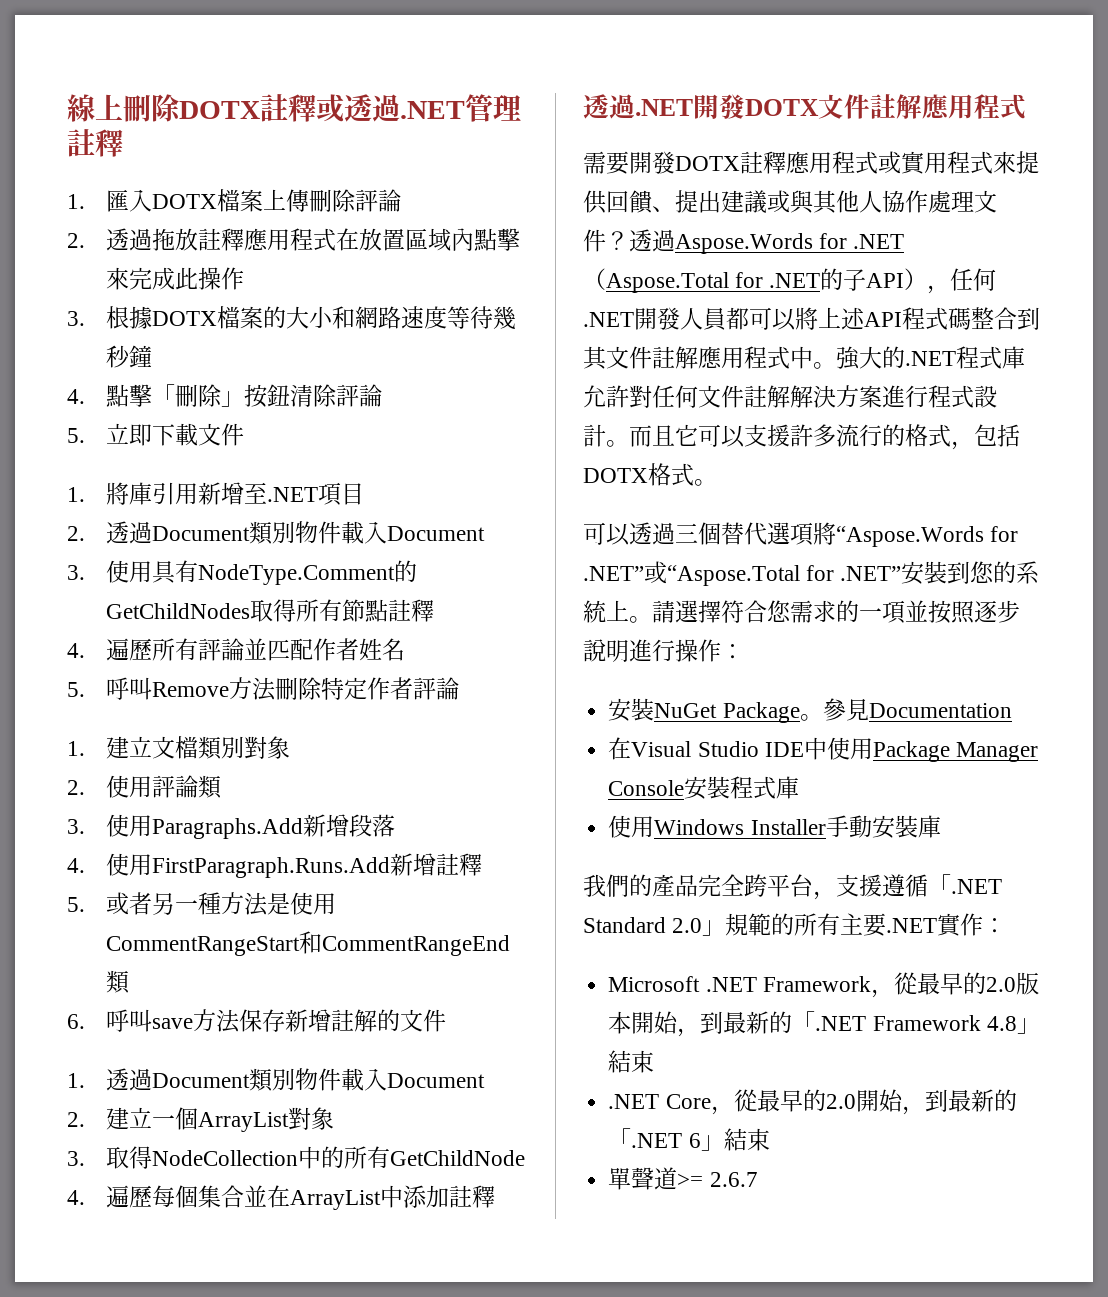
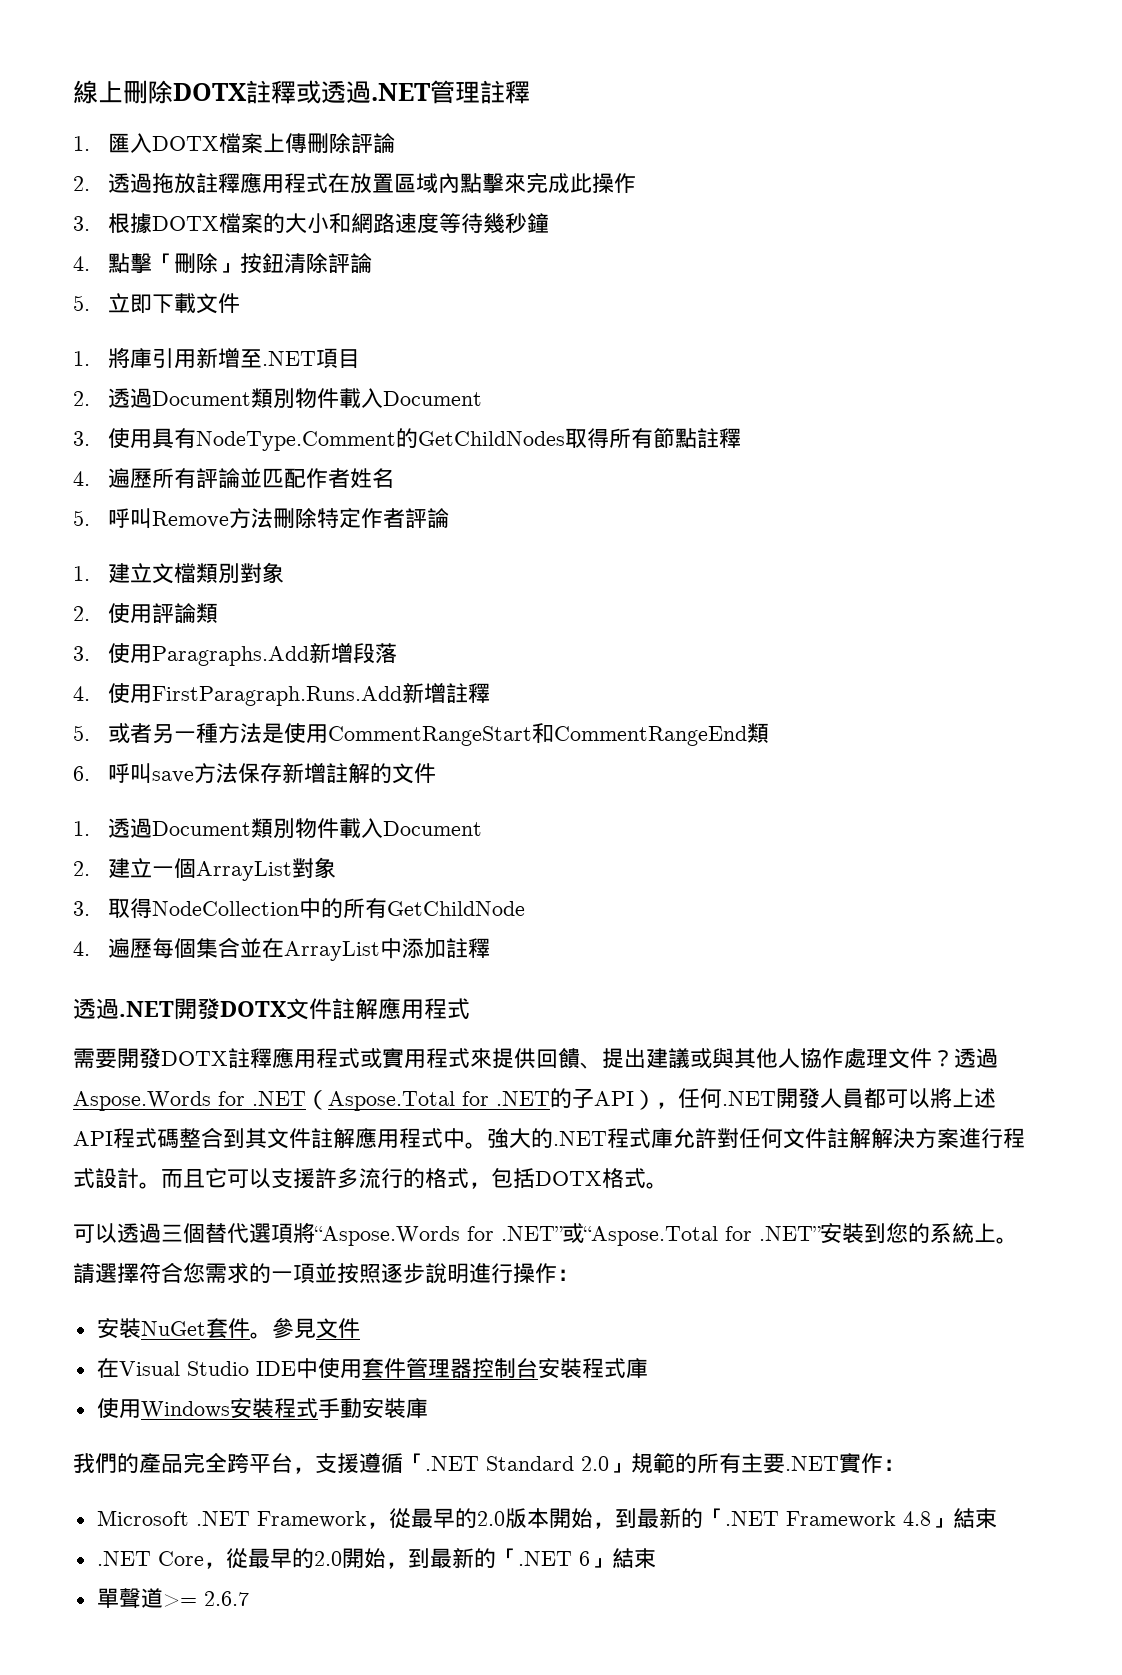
- 安裝NuGet Package。參見Documentation
+ 安裝NuGet套件。參見文件
- 在Visual Studio IDE中使用Package Manager Console安裝程式庫
+ 在Visual Studio IDE中使用套件管理器控制台安裝程式庫
- 使用Windows Installer手動安裝庫
+ 使用Windows安裝程式手動安裝庫

